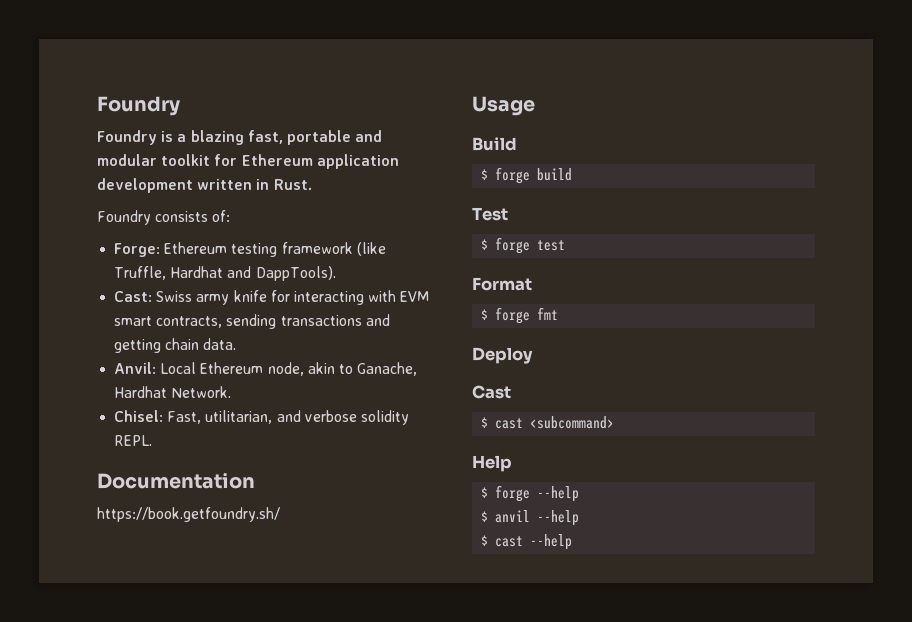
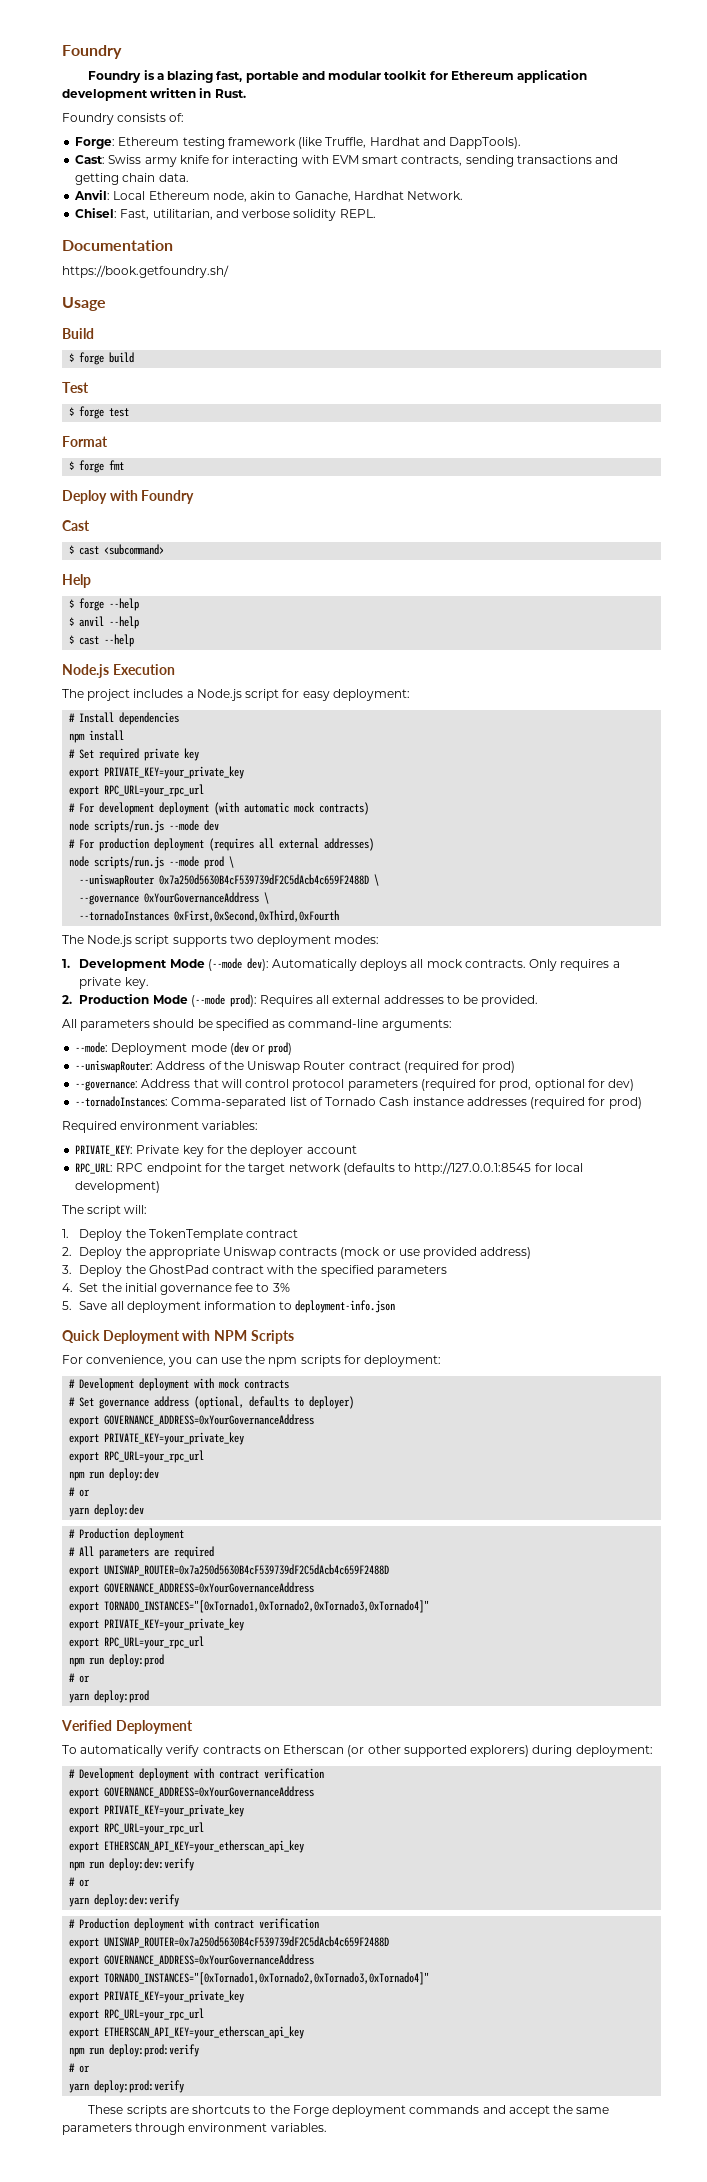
- Deploy
+ Deploy with Foundry
+ Node.js Execution
+ The project includes a Node.js script for easy deployment:
+ # Install dependencies
+ npm install
+ # Set required private key
+ export PRIVATE_KEY=your_private_key
+ export RPC_URL=your_rpc_url
+ # For development deployment (with automatic mock contracts)
+ node scripts/run.js --mode dev
+ # For production deployment (requires all external addresses)
+ node scripts/run.js --mode prod \
+ --uniswapRouter 0x7a250d5630B4cF539739dF2C5dAcb4c659F2488D \
+ --governance 0xYourGovernanceAddress \
+ --tornadoInstances 0xFirst,0xSecond,0xThird,0xFourth
+ The Node.js script supports two deployment modes:
+ 1. Development Mode (--mode dev): Automatically deploys all mock contracts. Only requires a private key.
+ 2. Production Mode (--mode prod): Requires all external addresses to be provided.
+ All parameters should be specified as command-line arguments:
+ --mode: Deployment mode (dev or prod)
+ --uniswapRouter: Address of the Uniswap Router contract (required for prod)
+ --governance: Address that will control protocol parameters (required for prod, optional for dev)
+ --tornadoInstances: Comma-separated list of Tornado Cash instance addresses (required for prod)
+ Required environment variables:
+ PRIVATE_KEY: Private key for the deployer account
+ RPC_URL: RPC endpoint for the target network (defaults to http://127.0.0.1:8545 for local development)
+ The script will:
+ 1. Deploy the TokenTemplate contract
+ 2. Deploy the appropriate Uniswap contracts (mock or use provided address)
+ 3. Deploy the GhostPad contract with the specified parameters
+ 4. Set the initial governance fee to 3%
+ 5. Save all deployment information to deployment-info.json
+ Quick Deployment with NPM Scripts
+ For convenience, you can use the npm scripts for deployment:
+ # Development deployment with mock contracts
+ # Set governance address (optional, defaults to deployer)
+ export GOVERNANCE_ADDRESS=0xYourGovernanceAddress
+ export PRIVATE_KEY=your_private_key
+ export RPC_URL=your_rpc_url
+ npm run deploy:dev
+ # or
+ yarn deploy:dev
+ # Production deployment
+ # All parameters are required
+ export UNISWAP_ROUTER=0x7a250d5630B4cF539739dF2C5dAcb4c659F2488D
+ export GOVERNANCE_ADDRESS=0xYourGovernanceAddress
+ export TORNADO_INSTANCES="[0xTornado1,0xTornado2,0xTornado3,0xTornado4]"
+ export PRIVATE_KEY=your_private_key
+ export RPC_URL=your_rpc_url
+ npm run deploy:prod
+ # or
+ yarn deploy:prod
+ Verified Deployment
+ To automatically verify contracts on Etherscan (or other supported explorers) during deployment:
+ # Development deployment with contract verification
+ export GOVERNANCE_ADDRESS=0xYourGovernanceAddress
+ export PRIVATE_KEY=your_private_key
+ export RPC_URL=your_rpc_url
+ export ETHERSCAN_API_KEY=your_etherscan_api_key
+ npm run deploy:dev:verify
+ # or
+ yarn deploy:dev:verify
+ # Production deployment with contract verification
+ export UNISWAP_ROUTER=0x7a250d5630B4cF539739dF2C5dAcb4c659F2488D
+ export GOVERNANCE_ADDRESS=0xYourGovernanceAddress
+ export TORNADO_INSTANCES="[0xTornado1,0xTornado2,0xTornado3,0xTornado4]"
+ export PRIVATE_KEY=your_private_key
+ export RPC_URL=your_rpc_url
+ export ETHERSCAN_API_KEY=your_etherscan_api_key
+ npm run deploy:prod:verify
+ # or
+ yarn deploy:prod:verify
+ These scripts are shortcuts to the Forge deployment commands and accept the same parameters through environment variables.

